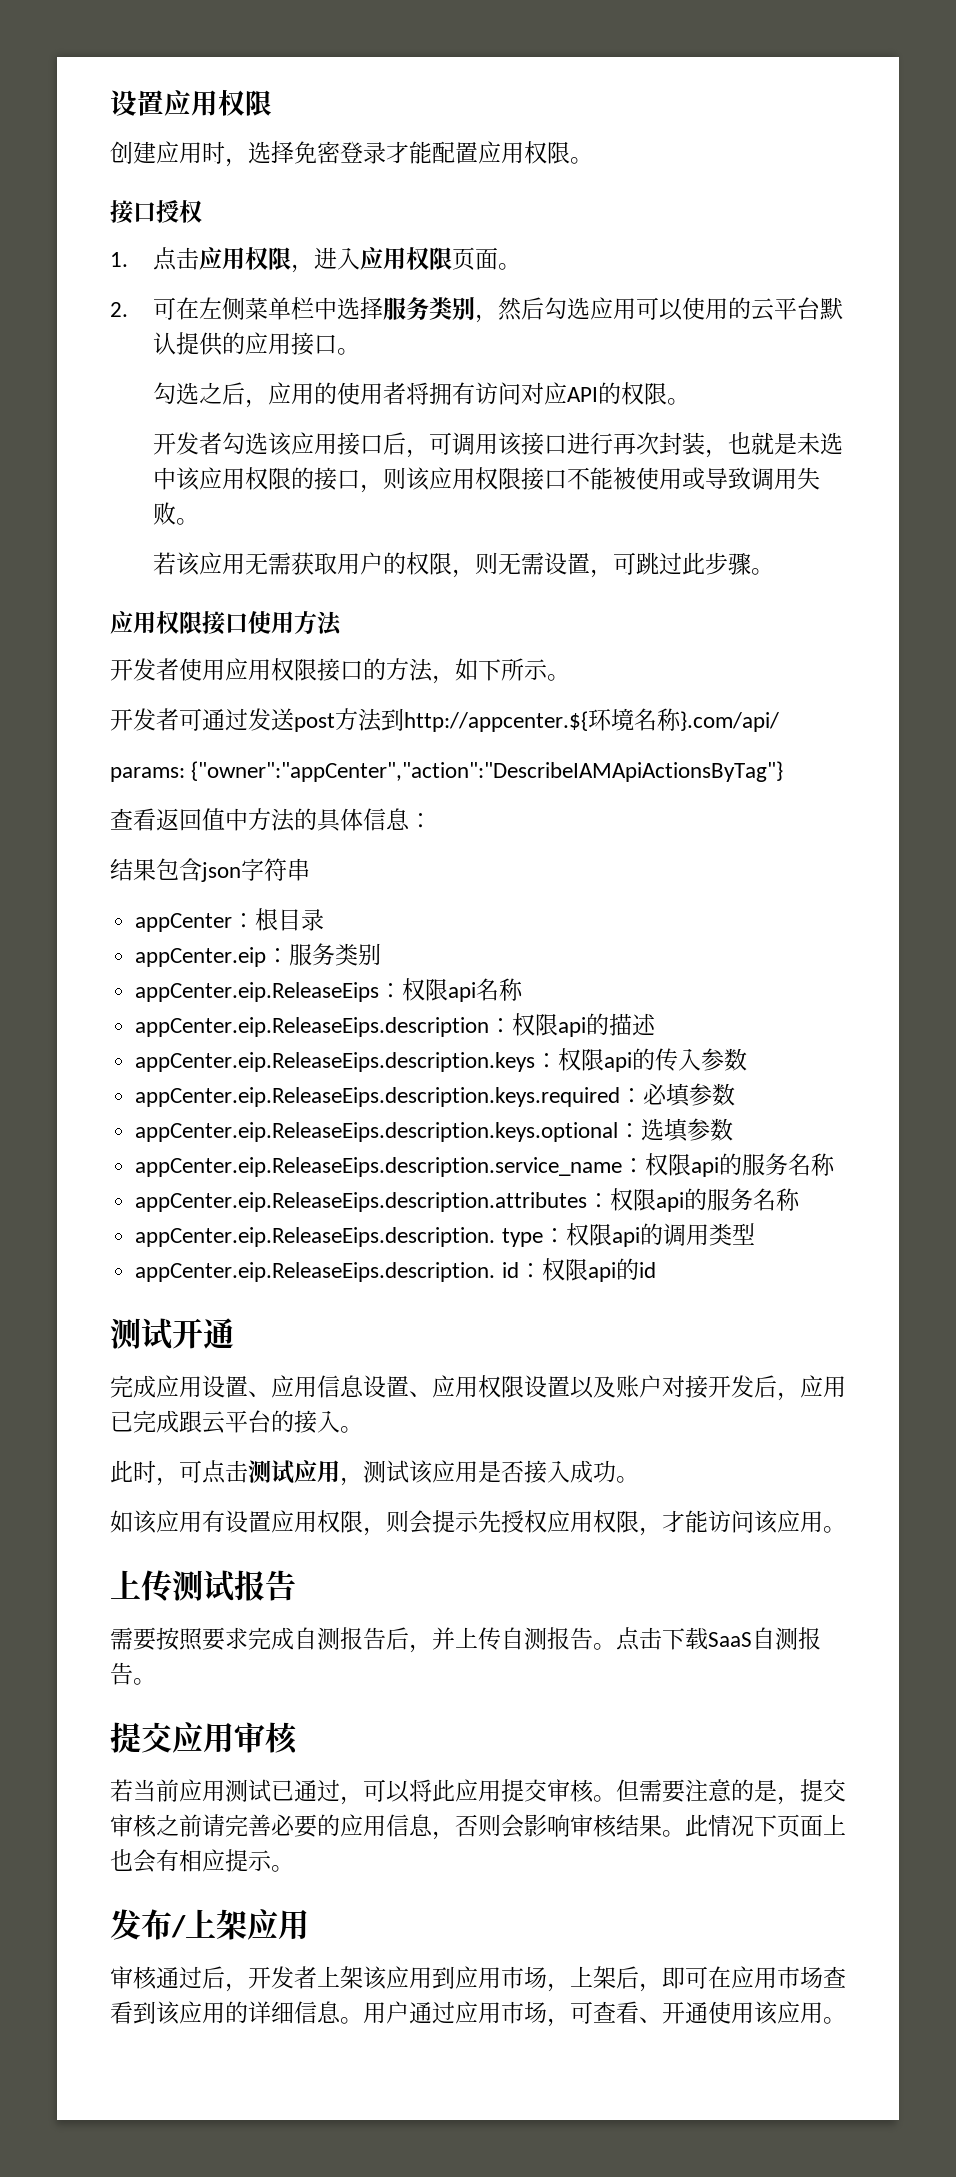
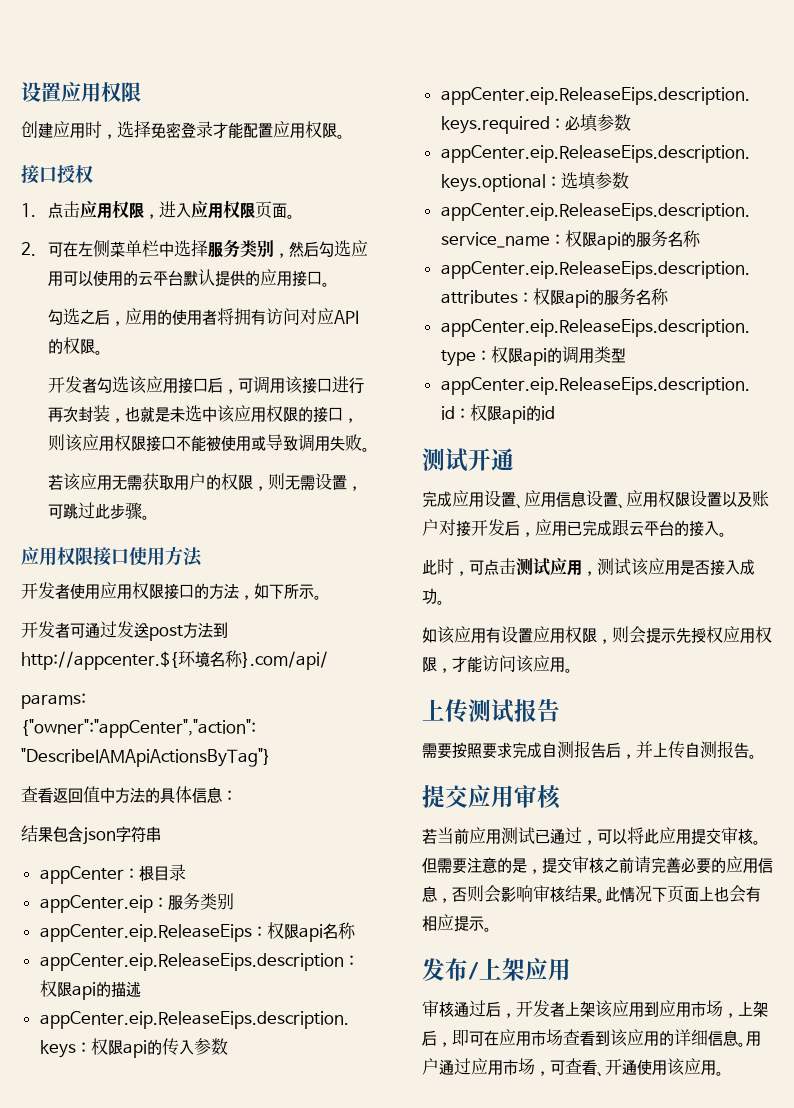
- 点击下载SaaS自测报告。

